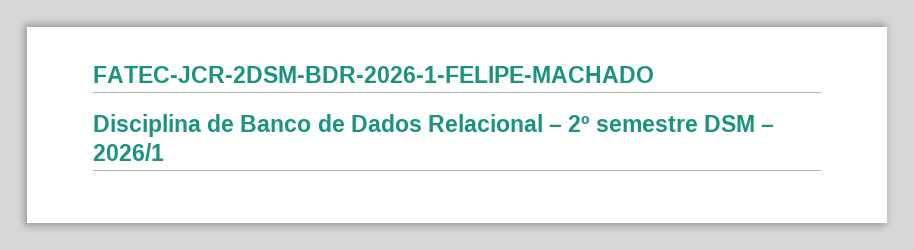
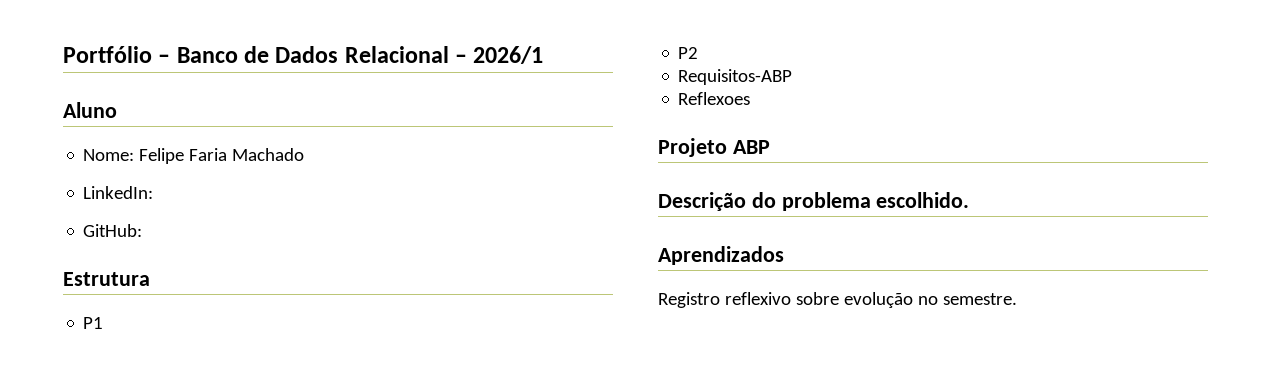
- FATEC-JCR-2DSM-BDR-2026-1-FELIPE-MACHADO
- Disciplina de Banco de Dados Relacional – 2º semestre DSM – 2026/1
+ Portfólio – Banco de Dados Relacional – 2026/1
+ Aluno
+ Nome: Felipe Faria Machado
+ LinkedIn:
+ GitHub:
+ Estrutura
+ P1
+ P2
+ Requisitos-ABP
+ Reflexoes
+ Projeto ABP
+ Descrição do problema escolhido.
+ Aprendizados
+ Registro reflexivo sobre evolução no semestre.

